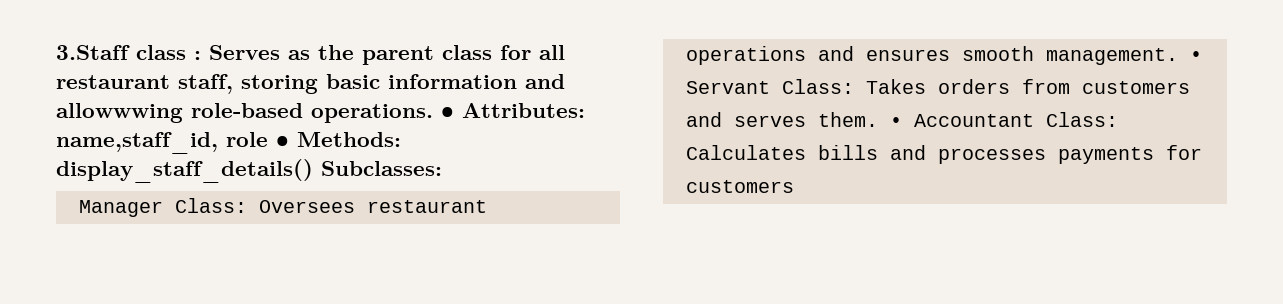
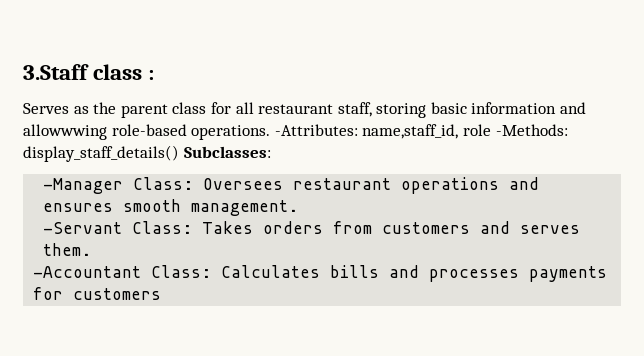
- 3.Staff class : Serves as the parent class for all restaurant staff, storing basic information and allowwwing role-based operations.
+ 3.Staff class :
+ Serves as the parent class for all restaurant staff, storing basic information and allowwwing role-based operations.
- • Attributes: name,staff_id, role • Methods: display_staff_details() Subclasses:
+ -Attributes: name,staff_id, role -Methods: display_staff_details() Subclasses:
- Manager Class: Oversees restaurant operations and ensures smooth management. • Servant Class: Takes orders from customers and serves them. • Accountant Class: Calculates bills and processes payments for customers
+ -Manager Class: Oversees restaurant operations and ensures smooth management.
+ -Servant Class: Takes orders from customers and serves them.
+ -Accountant Class: Calculates bills and processes payments for customers

